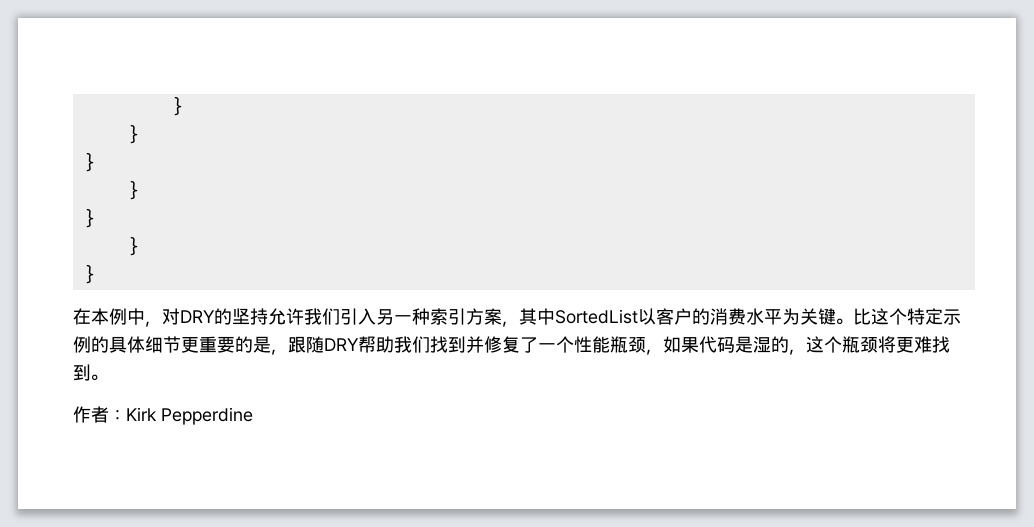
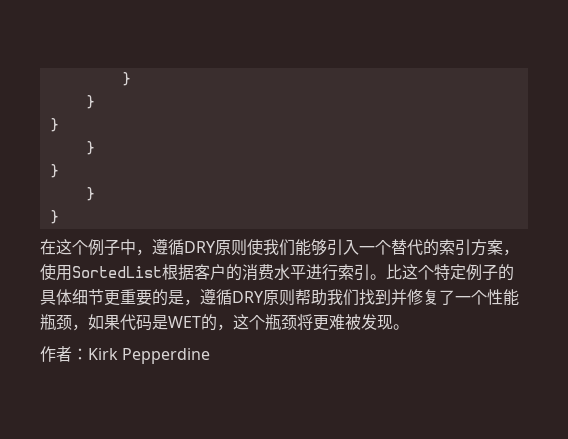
- 在本例中，对DRY的坚持允许我们引入另一种索引方案，其中SortedList以客户的消费水平为关键。
+ 在这个例子中，遵循DRY原则使我们能够引入一个替代的索引方案，使用SortedList根据客户的消费水平进行索引。
- 比这个特定示例的具体细节更重要的是，跟随DRY帮助我们找到并修复了一个性能瓶颈，如果代码是湿的，这个瓶颈将更难找到。
+ 比这个特定例子的具体细节更重要的是，遵循DRY原则帮助我们找到并修复了一个性能瓶颈，如果代码是WET的，这个瓶颈将更难被发现。

